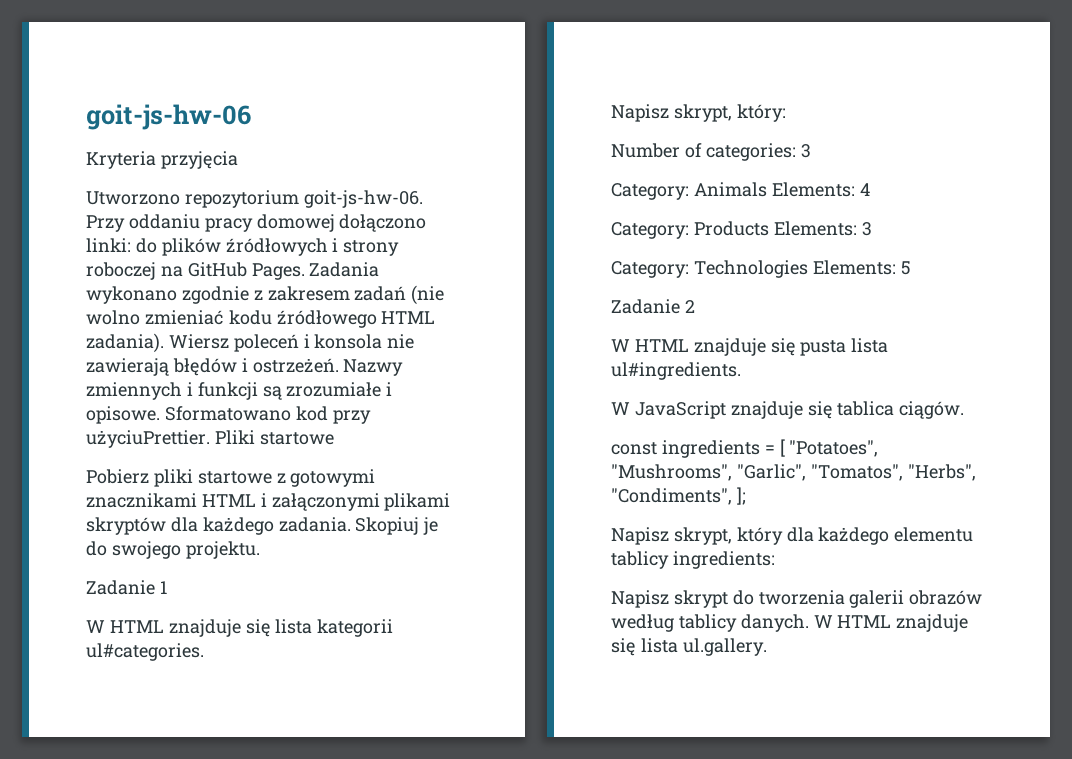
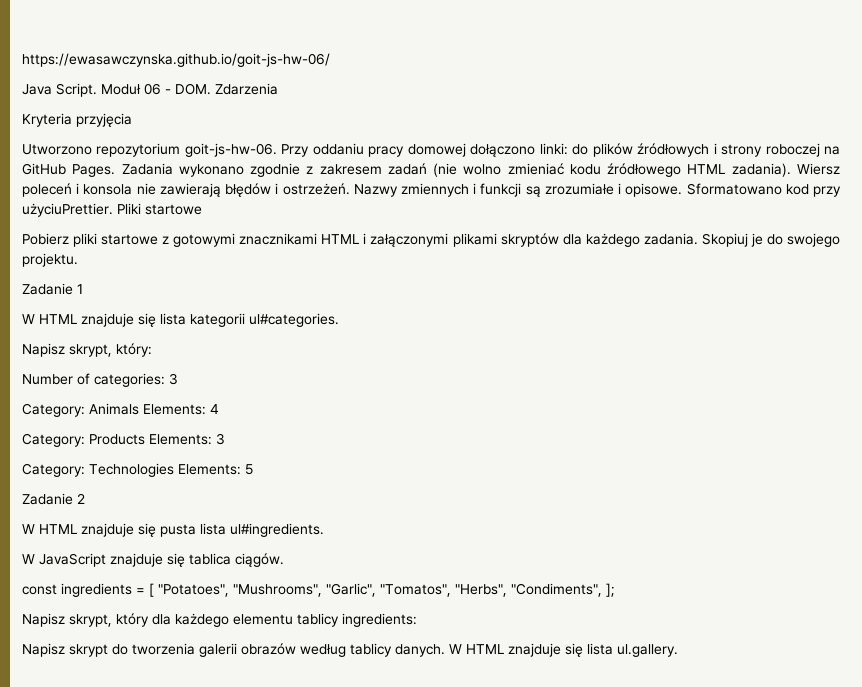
- goit-js-hw-06
+ https://ewasawczynska.github.io/goit-js-hw-06/
+ Java Script. Moduł 06 - DOM. Zdarzenia

